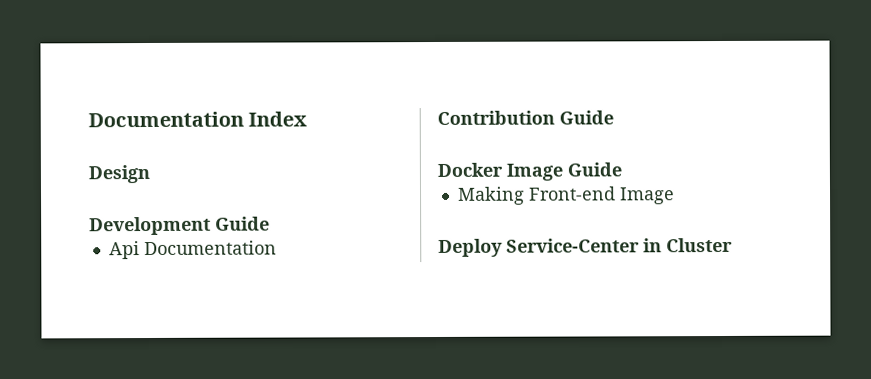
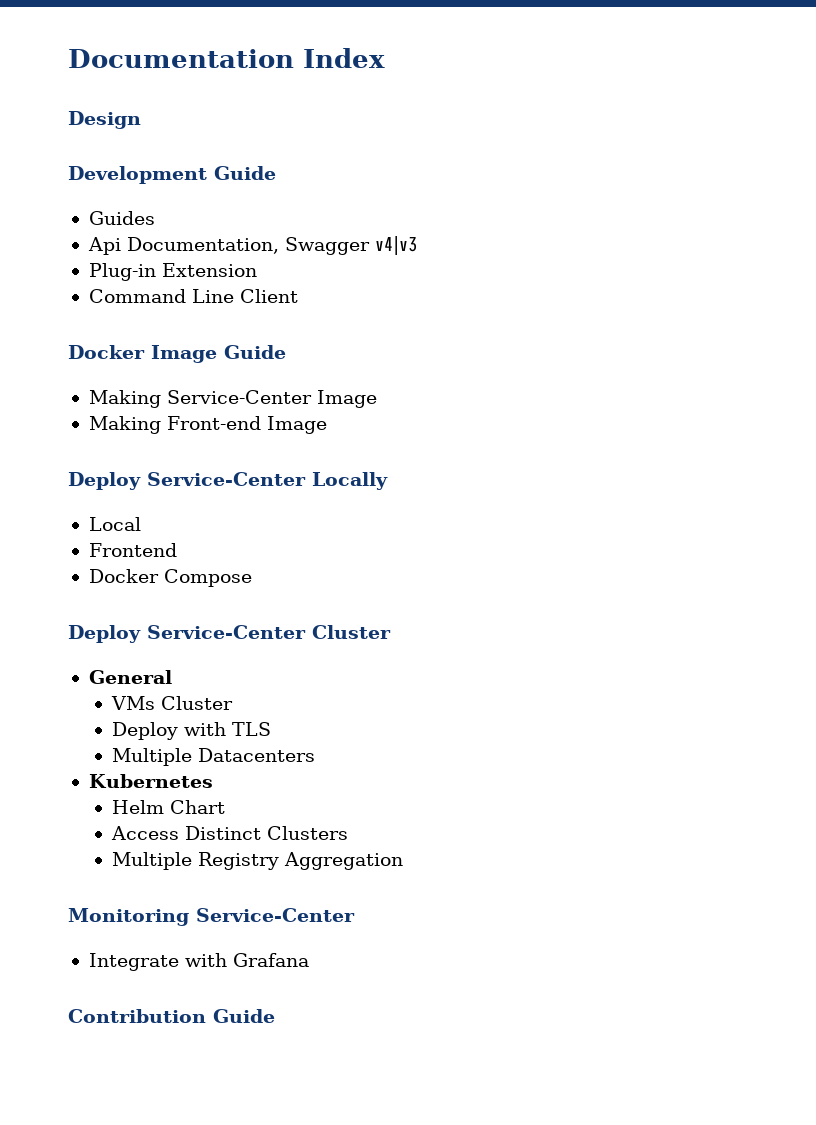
+ Guides
- Api Documentation
- Contribution Guide
+ Api Documentation, Swagger v4|v3
+ Plug-in Extension
+ Command Line Client
+ Making Service-Center Image
- Deploy Service-Center in Cluster
+ Deploy Service-Center Locally
+ Local
+ Frontend
+ Docker Compose
+ Deploy Service-Center Cluster
+ General
+ VMs Cluster
+ Deploy with TLS
+ Multiple Datacenters
+ Kubernetes
+ Helm Chart
+ Access Distinct Clusters
+ Multiple Registry Aggregation
+ Monitoring Service-Center
+ Integrate with Grafana
+ Contribution Guide

